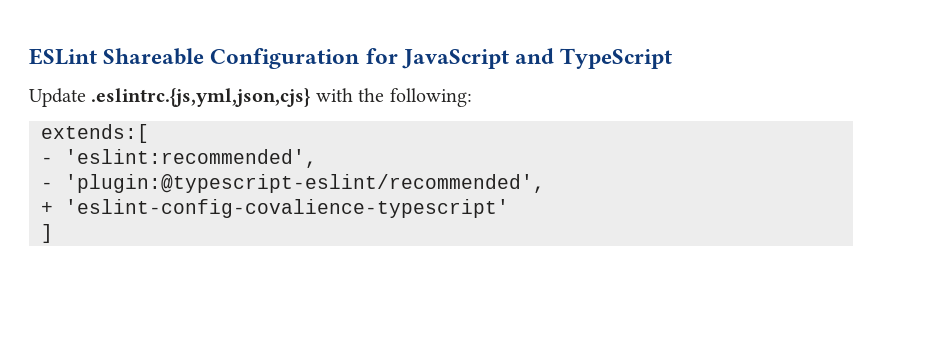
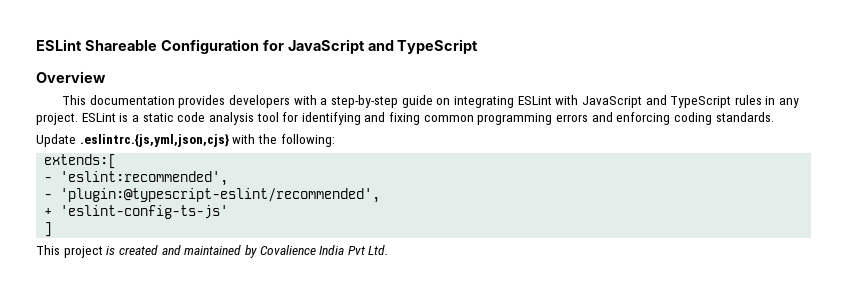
+ Overview
+ This documentation provides developers with a step-by-step guide on integrating ESLint with JavaScript and TypeScript rules in any project. ESLint is a static code analysis tool for identifying and fixing common programming errors and enforcing coding standards.
- + 'eslint-config-covalience-typescript'
+ + 'eslint-config-ts-js'
+ This project is created and maintained by Covalience India Pvt Ltd.

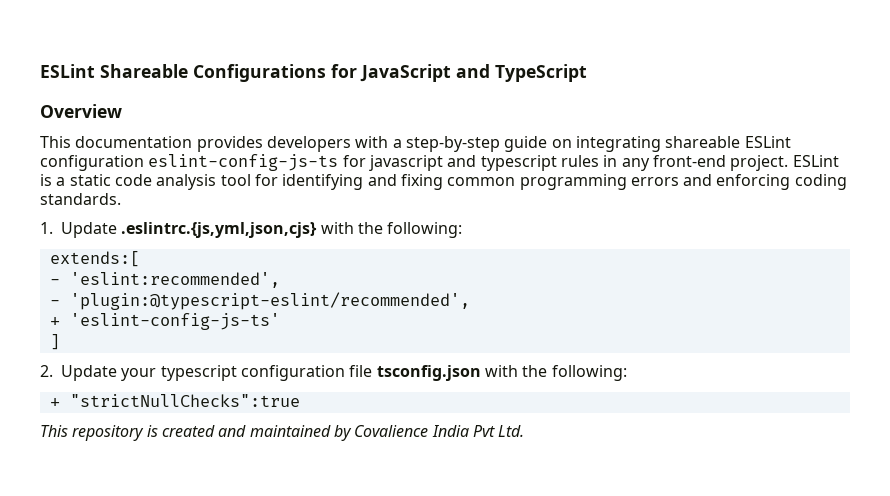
- ESLint Shareable Configuration for JavaScript and TypeScript
+ ESLint Shareable Configurations for JavaScript and TypeScript
- This documentation provides developers with a step-by-step guide on integrating ESLint with JavaScript and TypeScript rules in any project.
+ This documentation provides developers with a step-by-step guide on integrating shareable ESLint configuration eslint-config-js-ts for javascript and typescript rules in any front-end project.
- Update .eslintrc.{js,yml,json,cjs} with the following:
+ 1. Update .eslintrc.{js,yml,json,cjs} with the following:
- + 'eslint-config-ts-js'
+ + 'eslint-config-js-ts'
- This project is created and maintained by Covalience India Pvt Ltd.
+ 2. Update your typescript configuration file tsconfig.json with the following:
+ + "strictNullChecks":true
+ This repository is created and maintained by Covalience India Pvt Ltd.

